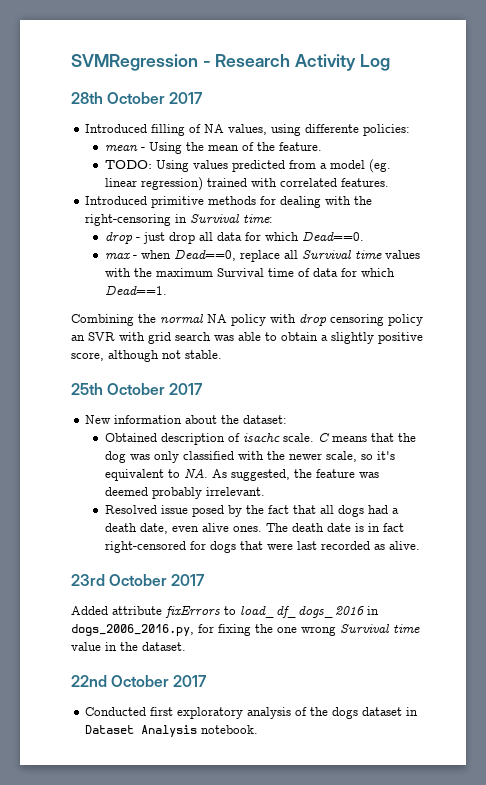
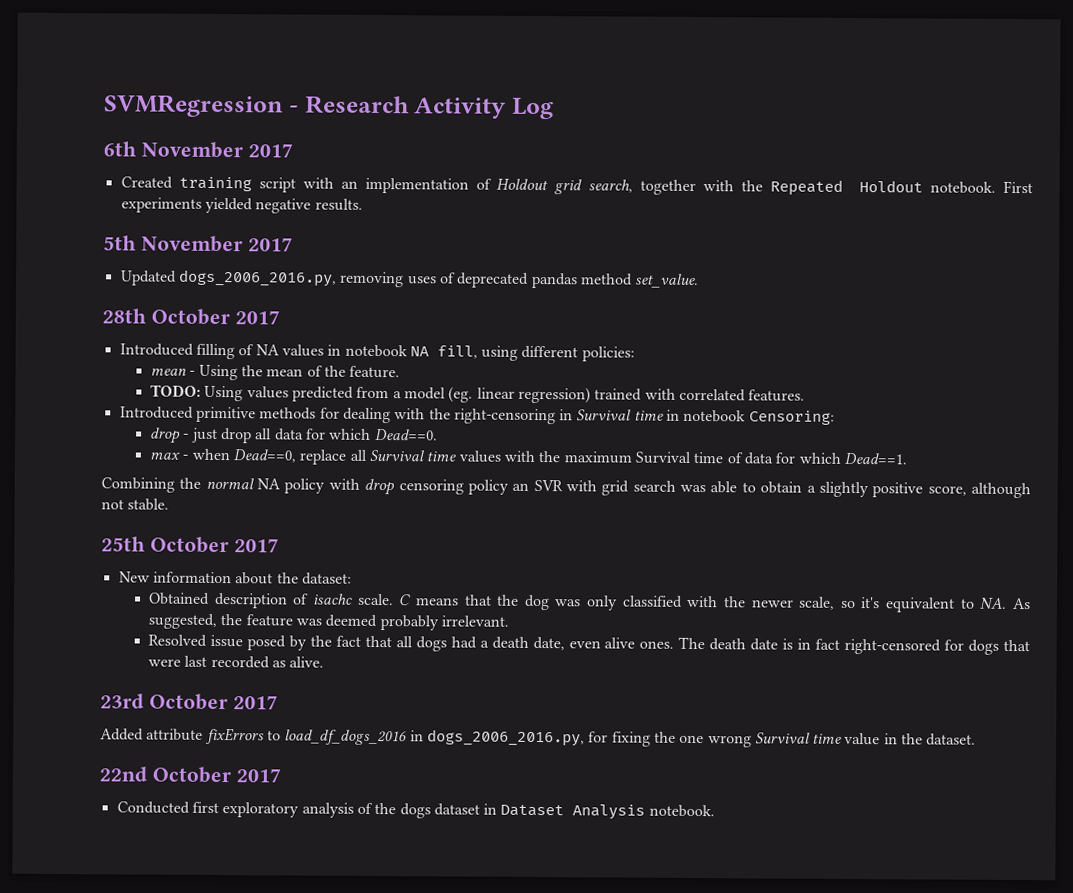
+ 6th November 2017
+ Created training script with an implementation of Holdout grid search, together with the Repeated Holdout notebook. First experiments yielded negative results.
+ 5th November 2017
+ Updated dogs_2006_2016.py, removing uses of deprecated pandas method set_value.
- Introduced filling of NA values, using differente policies:
+ Introduced filling of NA values in notebook NA fill, using different policies:
- Introduced primitive methods for dealing with the right-censoring in Survival time:
+ Introduced primitive methods for dealing with the right-censoring in Survival time in notebook Censoring:

